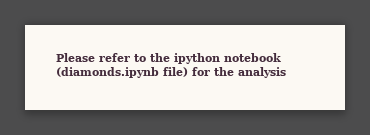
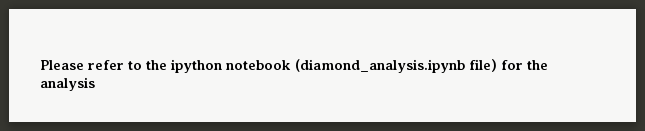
- Please refer to the ipython notebook (diamonds.ipynb file) for the analysis
+ Please refer to the ipython notebook (diamond_analysis.ipynb file) for the analysis

